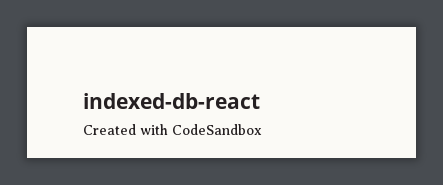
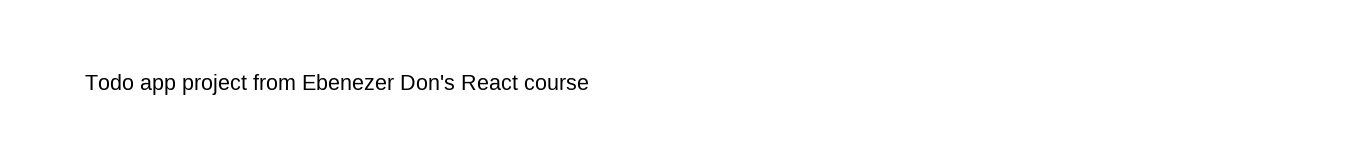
- indexed-db-react
- Created with CodeSandbox
+ Todo app project from Ebenezer Don's React course

